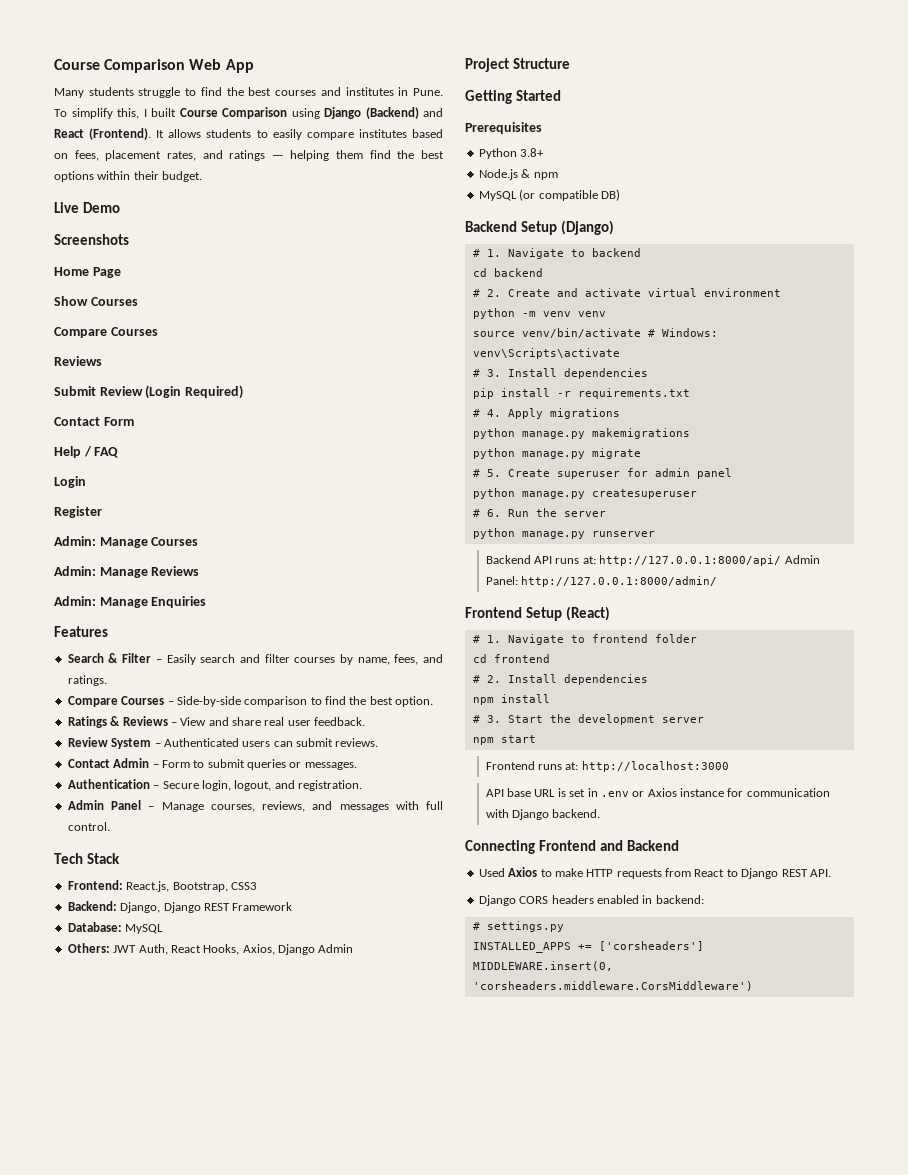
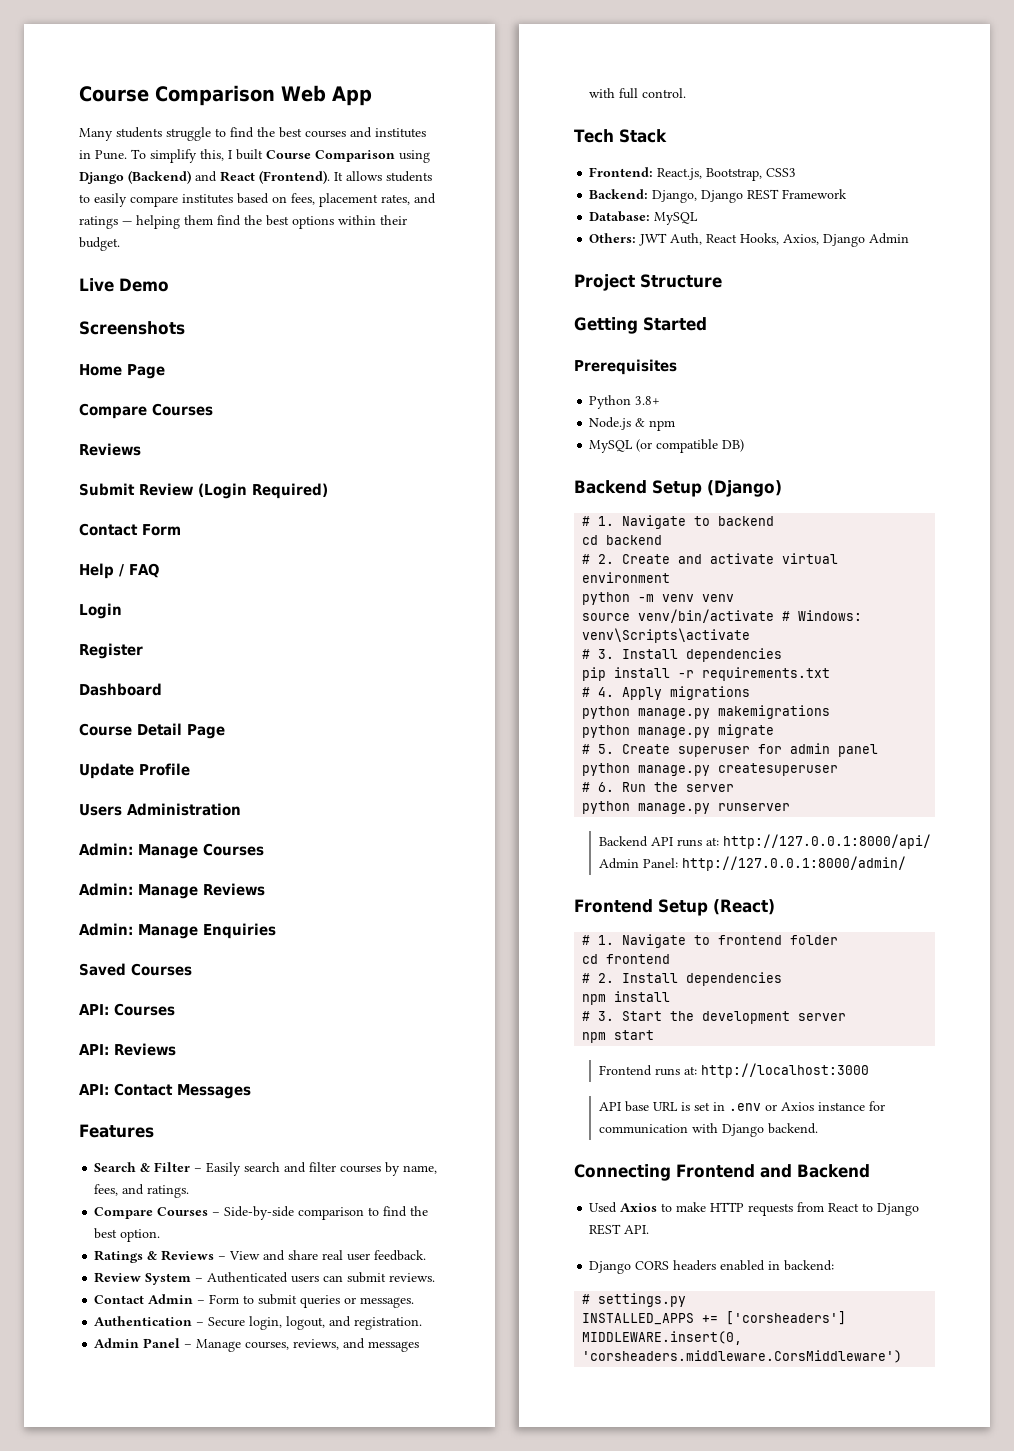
- Show Courses
+ Dashboard
+ Course Detail Page
+ Update Profile
+ Users Administration
+ Saved Courses
+ API: Courses
+ API: Reviews
+ API: Contact Messages

